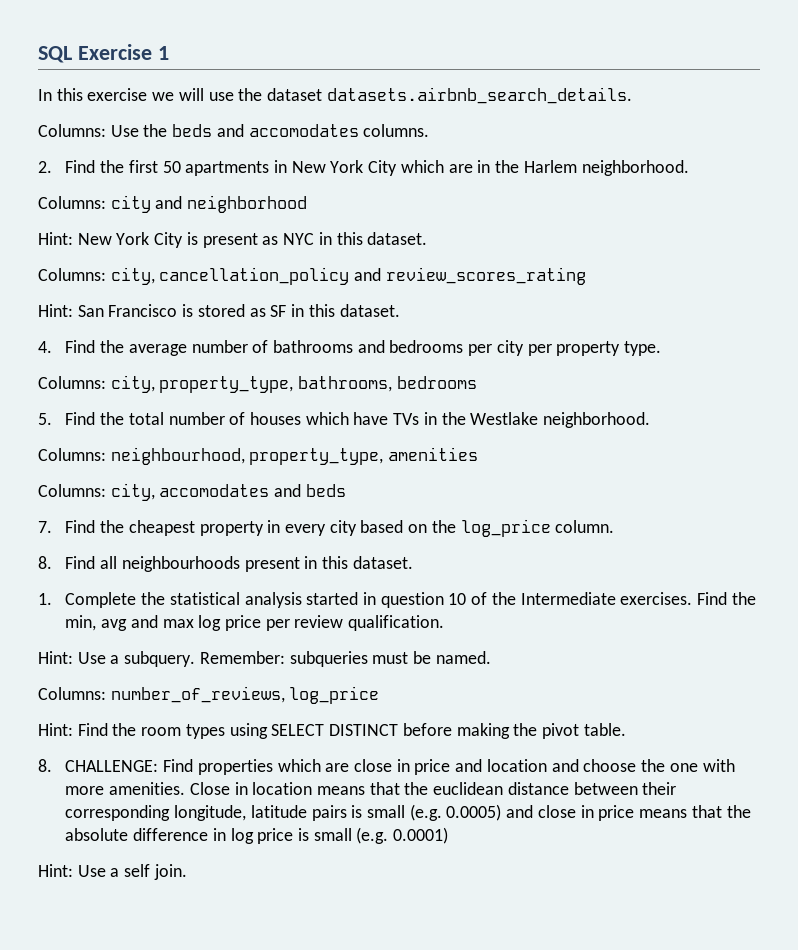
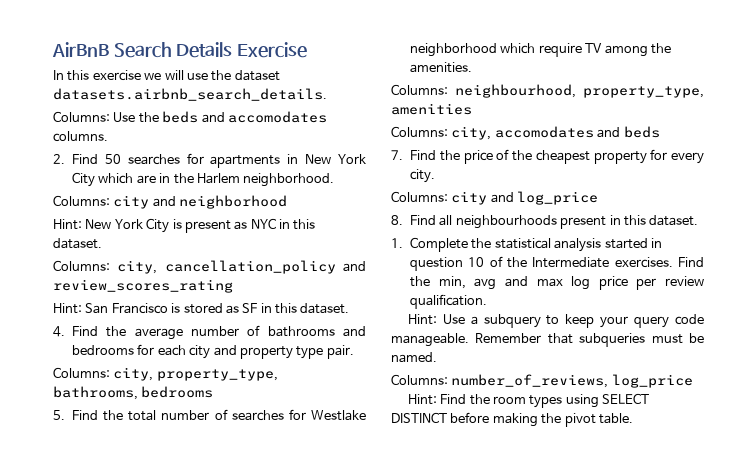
- SQL Exercise 1
+ AirBnB Search Details Exercise
- 2. Find the first 50 apartments in New York City which are in the Harlem neighborhood.
+ 2. Find 50 searches for apartments in New York City which are in the Harlem neighborhood.
- 4. Find the average number of bathrooms and bedrooms per city per property type.
+ 4. Find the average number of bathrooms and bedrooms for each city and property type pair.
- 5. Find the total number of houses which have TVs in the Westlake neighborhood.
+ 5. Find the total number of searches for Westlake neighborhood which require TV among the amenities.
- 7. Find the cheapest property in every city based on the log_price column.
+ 7. Find the price of the cheapest property for every city.
+ Columns: city and log_price
- Hint: Use a subquery. Remember: subqueries must be named.
+ Hint: Use a subquery to keep your query code manageable. Remember that subqueries must be named.
- 8. CHALLENGE: Find properties which are close in price and location and choose the one with more amenities. Close in location means that the euclidean distance between their corresponding longitude, latitude pairs is small (e.g. 0.0005) and close in price means that the absolute difference in log price is small (e.g. 0.0001)
- Hint: Use a self join.

